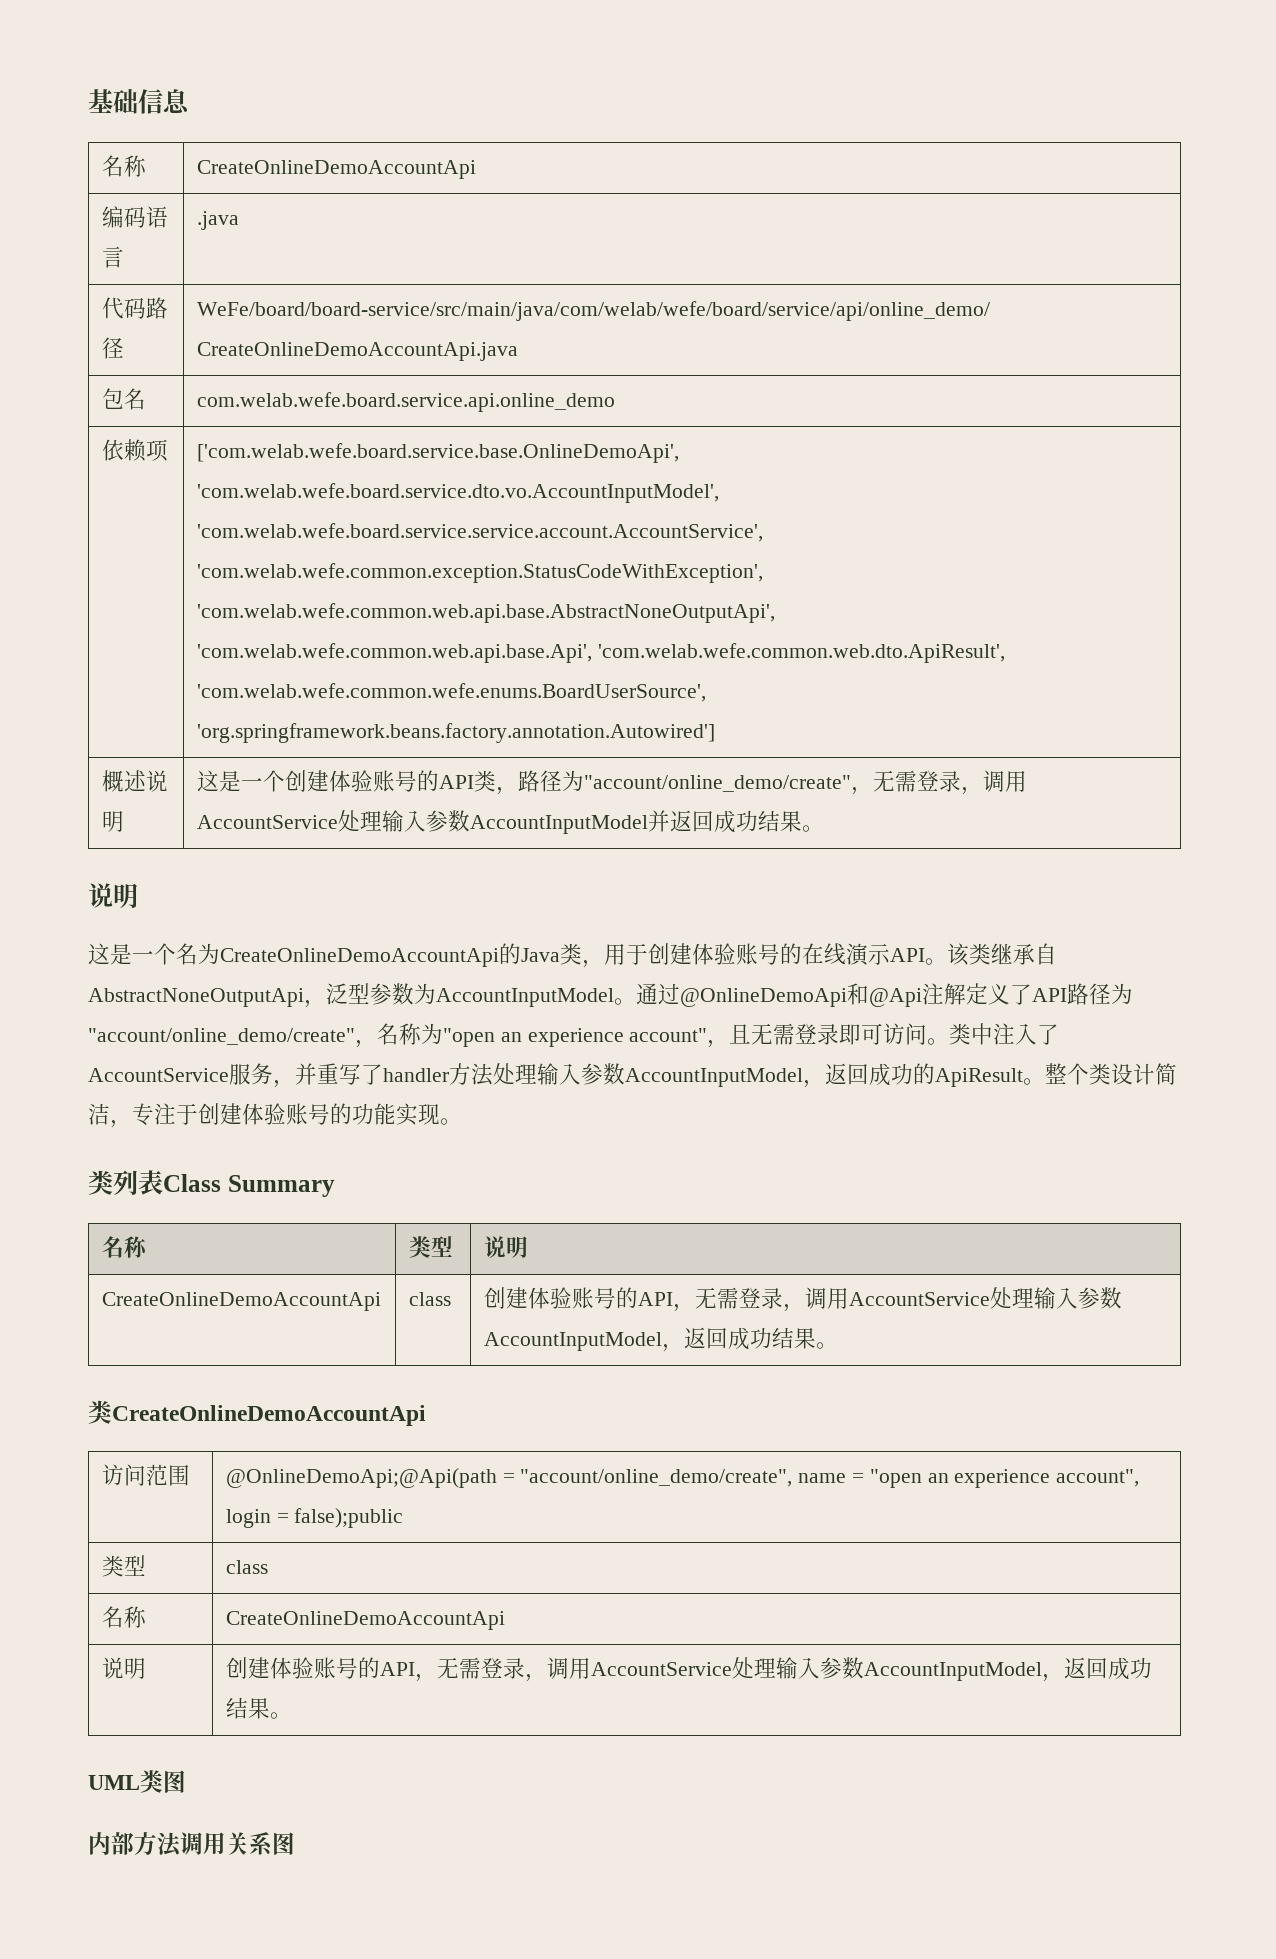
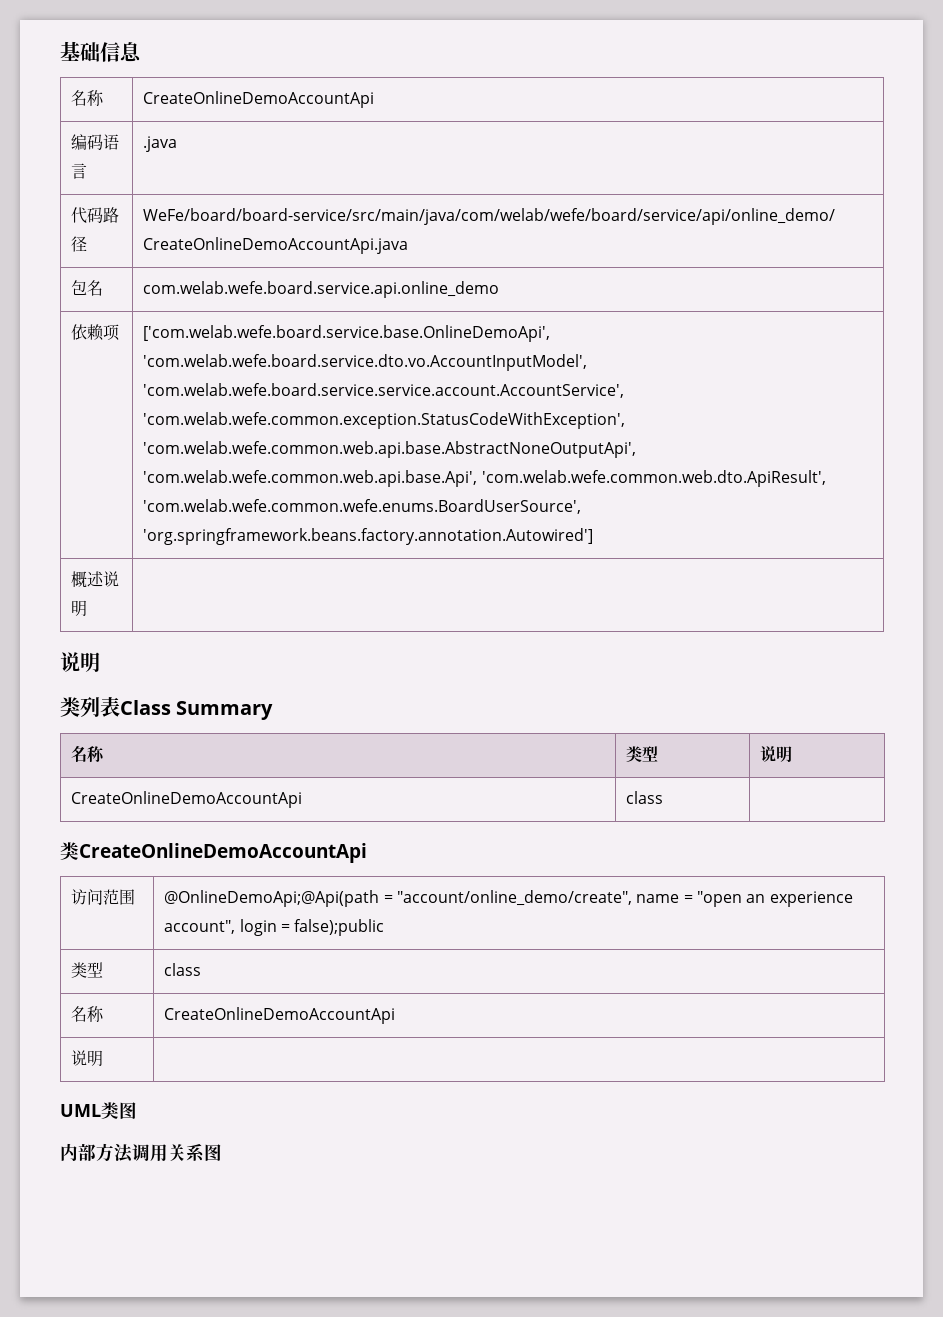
- 概述说明 | 这是一个创建体验账号的API类，路径为"account/online_demo/create"，无需登录，调用AccountService处理输入参数AccountInputModel并返回成功结果。
+ 概述说明 |
  说明
- 这是一个名为CreateOnlineDemoAccountApi的Java类，用于创建体验账号的在线演示API。该类继承自AbstractNoneOutputApi，泛型参数为AccountInputModel。通过@OnlineDemoApi和@Api注解定义了API路径为"account/online_demo/create"，名称为"open an experience account"，且无需登录即可访问。类中注入了AccountService服务，并重写了handler方法处理输入参数AccountInputModel，返回成功的ApiResult。整个类设计简洁，专注于创建体验账号的功能实现。
- CreateOnlineDemoAccountApi | class | 创建体验账号的API，无需登录，调用AccountService处理输入参数AccountInputModel，返回成功结果。
+ CreateOnlineDemoAccountApi | class |
  类型 | class
  名称 | CreateOnlineDemoAccountApi
- 说明 | 创建体验账号的API，无需登录，调用AccountService处理输入参数AccountInputModel，返回成功结果。
+ 说明 |

